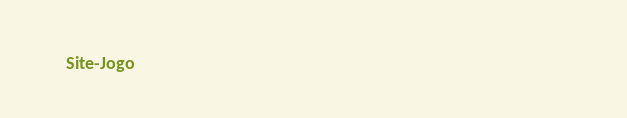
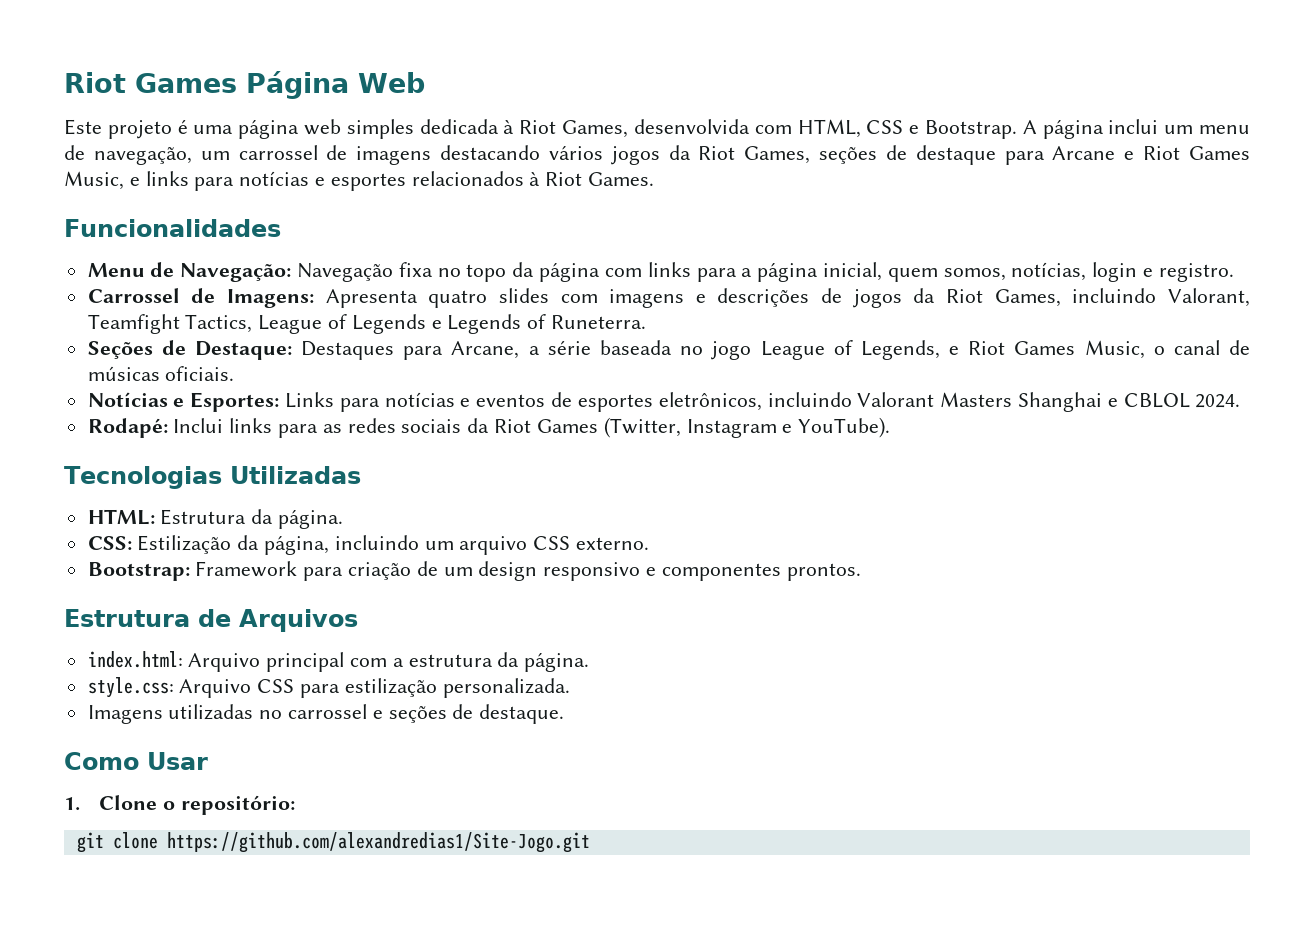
- Site-Jogo
+ Riot Games Página Web
+ Este projeto é uma página web simples dedicada à Riot Games, desenvolvida com HTML, CSS e Bootstrap. A página inclui um menu de navegação, um carrossel de imagens destacando vários jogos da Riot Games, seções de destaque para Arcane e Riot Games Music, e links para notícias e esportes relacionados à Riot Games.
+ Funcionalidades
+ Menu de Navegação: Navegação fixa no topo da página com links para a página inicial, quem somos, notícias, login e registro.
+ Carrossel de Imagens: Apresenta quatro slides com imagens e descrições de jogos da Riot Games, incluindo Valorant, Teamfight Tactics, League of Legends e Legends of Runeterra.
+ Seções de Destaque: Destaques para Arcane, a série baseada no jogo League of Legends, e Riot Games Music, o canal de músicas oficiais.
+ Notícias e Esportes: Links para notícias e eventos de esportes eletrônicos, incluindo Valorant Masters Shanghai e CBLOL 2024.
+ Rodapé: Inclui links para as redes sociais da Riot Games (Twitter, Instagram e YouTube).
+ Tecnologias Utilizadas
+ HTML: Estrutura da página.
+ CSS: Estilização da página, incluindo um arquivo CSS externo.
+ Bootstrap: Framework para criação de um design responsivo e componentes prontos.
+ Estrutura de Arquivos
+ index.html: Arquivo principal com a estrutura da página.
+ style.css: Arquivo CSS para estilização personalizada.
+ Imagens utilizadas no carrossel e seções de destaque.
+ Como Usar
+ 1. Clone o repositório:
+ git clone https://github.com/alexandredias1/Site-Jogo.git

